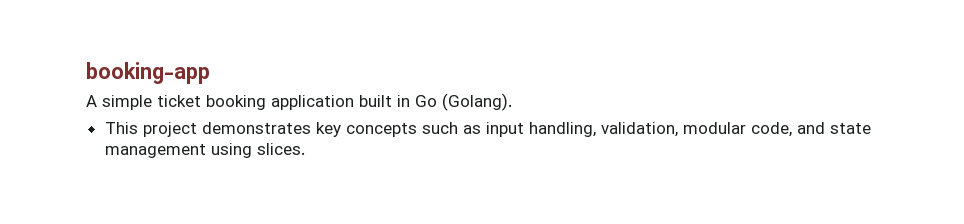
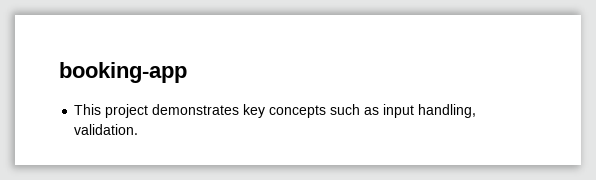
- A simple ticket booking application built in Go (Golang).
- This project demonstrates key concepts such as input handling, validation, modular code, and state management using slices.
+ This project demonstrates key concepts such as input handling, validation.

